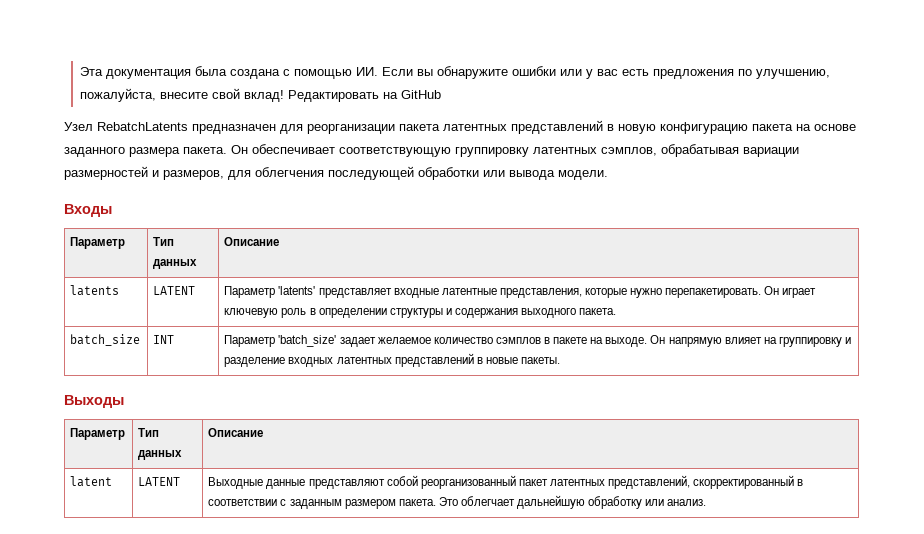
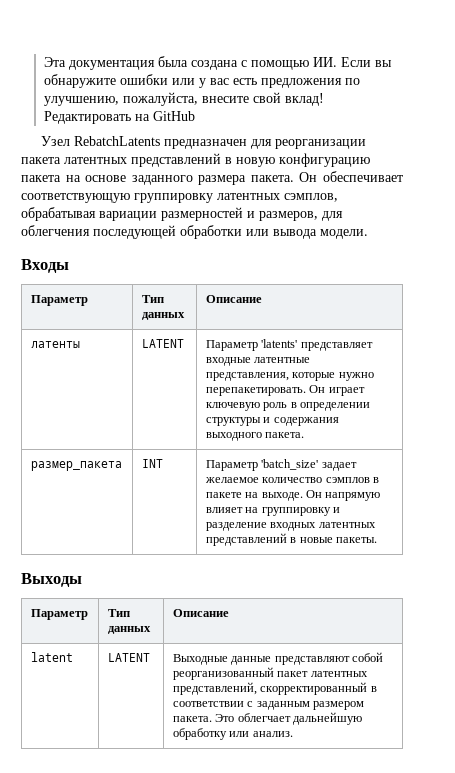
- latents | LATENT | Параметр 'latents' представляет входные латентные представления, которые нужно перепакетировать. Он играет ключевую роль в определении структуры и содержания выходного пакета.
+ латенты | LATENT | Параметр 'latents' представляет входные латентные представления, которые нужно перепакетировать. Он играет ключевую роль в определении структуры и содержания выходного пакета.
- batch_size | INT | Параметр 'batch_size' задает желаемое количество сэмплов в пакете на выходе. Он напрямую влияет на группировку и разделение входных латентных представлений в новые пакеты.
+ размер_пакета | INT | Параметр 'batch_size' задает желаемое количество сэмплов в пакете на выходе. Он напрямую влияет на группировку и разделение входных латентных представлений в новые пакеты.

